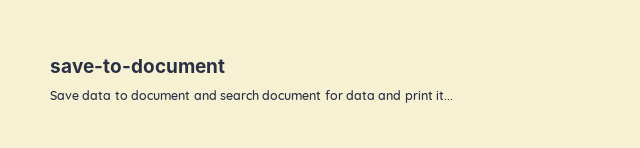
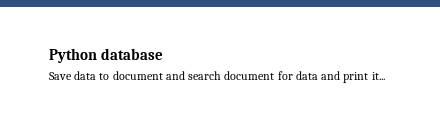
- save-to-document
+ Python database

